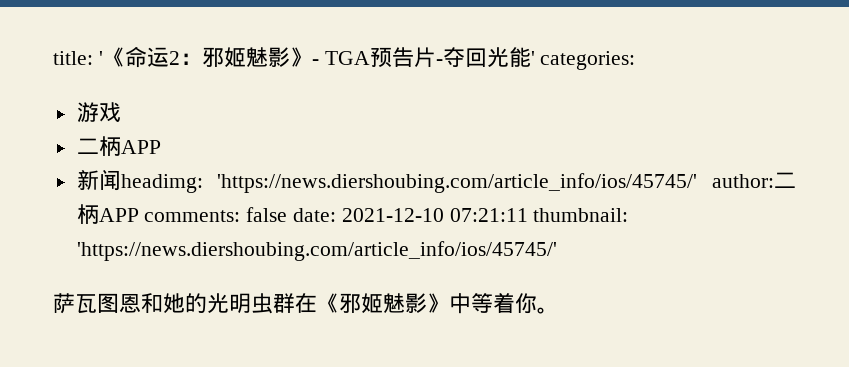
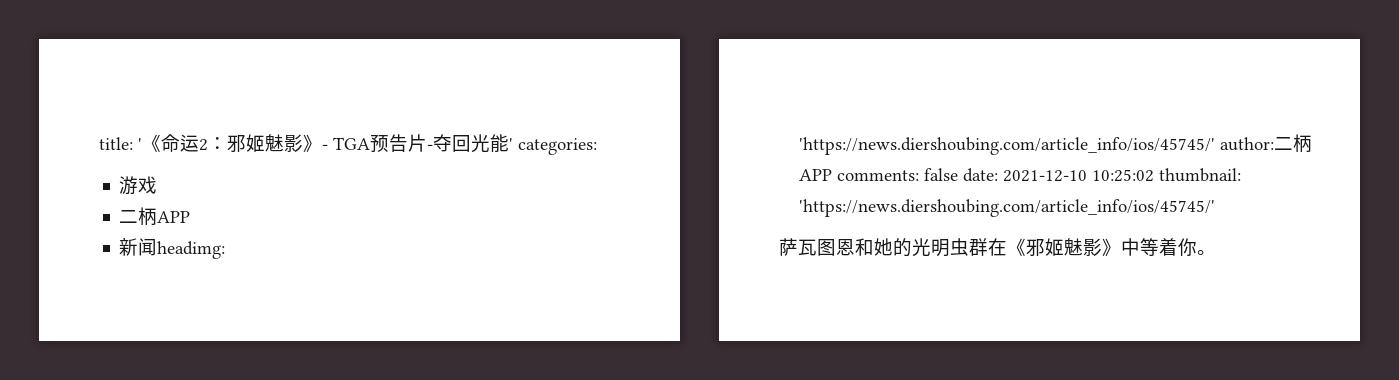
- 新闻headimg: 'https://news.diershoubing.com/article_info/ios/45745/' author:二柄APP comments: false date: 2021-12-10 07:21:11 thumbnail: 'https://news.diershoubing.com/article_info/ios/45745/'
+ 新闻headimg: 'https://news.diershoubing.com/article_info/ios/45745/' author:二柄APP comments: false date: 2021-12-10 10:25:02 thumbnail: 'https://news.diershoubing.com/article_info/ios/45745/'

